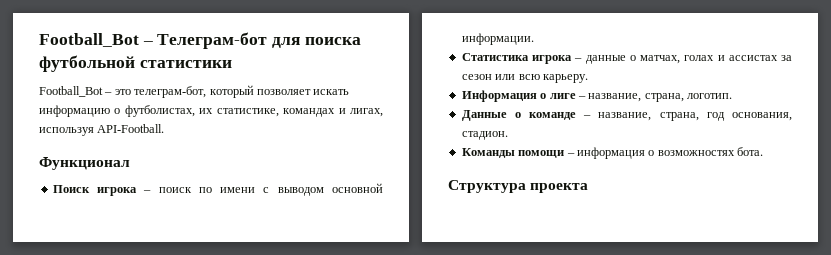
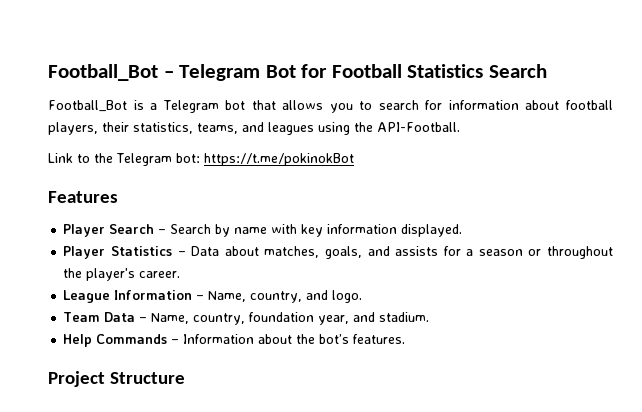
- Football_Bot – Телеграм-бот для поиска футбольной статистики
- Football_Bot – это телеграм-бот, который позволяет искать информацию о футболистах, их статистике, командах и лигах, используя API-Football.
- Функционал
- Поиск игрока – поиск по имени с выводом основной информации.
- Статистика игрока – данные о матчах, голах и ассистах за сезон или всю карьеру.
- Информация о лиге – название, страна, логотип.
- Данные о команде – название, страна, год основания, стадион.
- Команды помощи – информация о возможностях бота.
- Структура проекта
+ Football_Bot – Telegram Bot for Football Statistics Search
+ Football_Bot is a Telegram bot that allows you to search for information about football players, their statistics, teams, and leagues using the API-Football.
+ Link to the Telegram bot: https://t.me/pokinokBot
+ Features
+ Player Search – Search by name with key information displayed.
+ Player Statistics – Data about matches, goals, and assists for a season or throughout the player's career.
+ League Information – Name, country, and logo.
+ Team Data – Name, country, foundation year, and stadium.
+ Help Commands – Information about the bot’s features.
+ Project Structure

